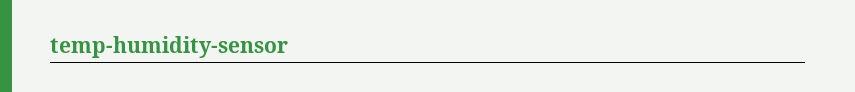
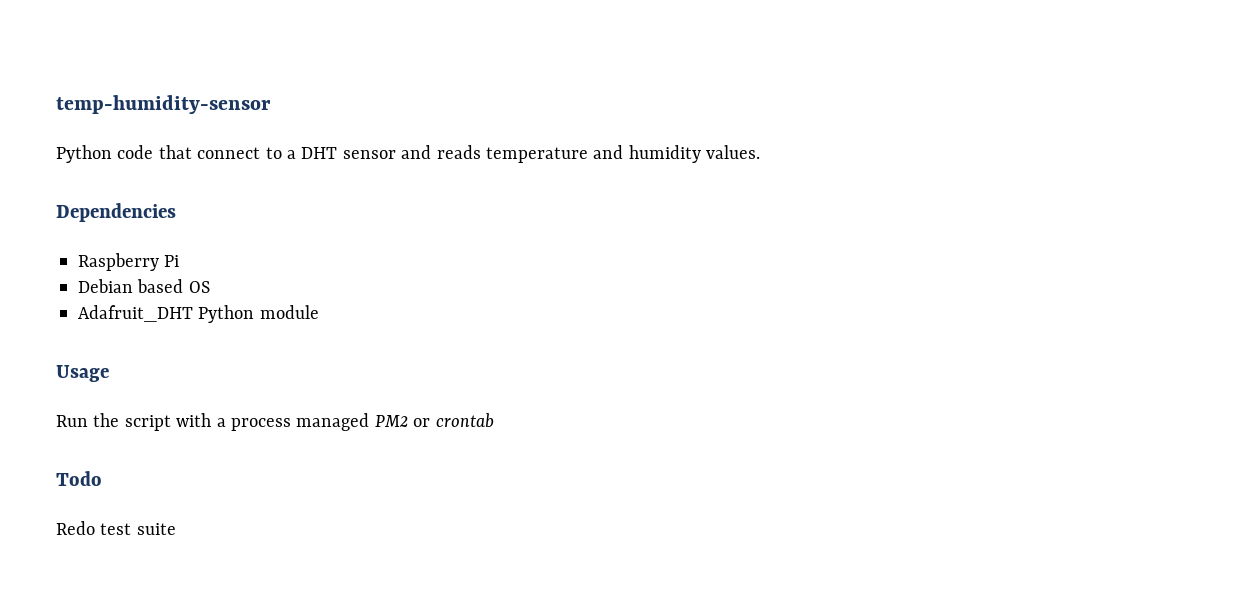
+ Python code that connect to a DHT sensor and reads temperature and humidity values.
+ Dependencies
+ Raspberry Pi
+ Debian based OS
+ Adafruit_DHT Python module
+ Usage
+ Run the script with a process managed PM2 or crontab
+ Todo
+ Redo test suite

